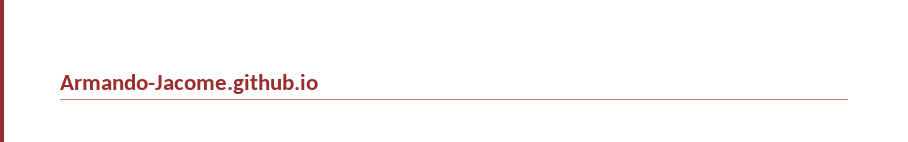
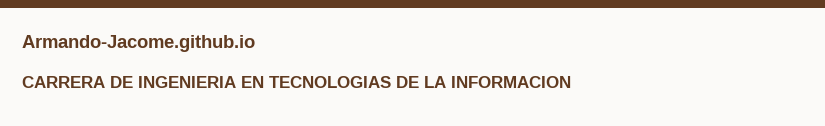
+ CARRERA DE INGENIERIA EN TECNOLOGIAS DE LA INFORMACION

